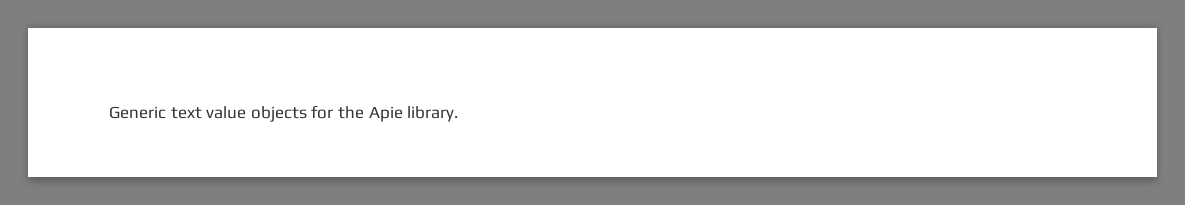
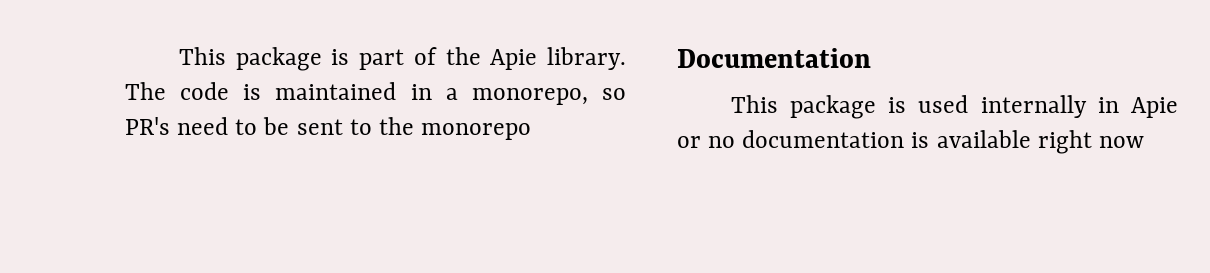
- Generic text value objects for the Apie library.
+ This package is part of the Apie library. The code is maintained in a monorepo, so PR's need to be sent to the monorepo
+ Documentation
+ This package is used internally in Apie or no documentation is available right now

